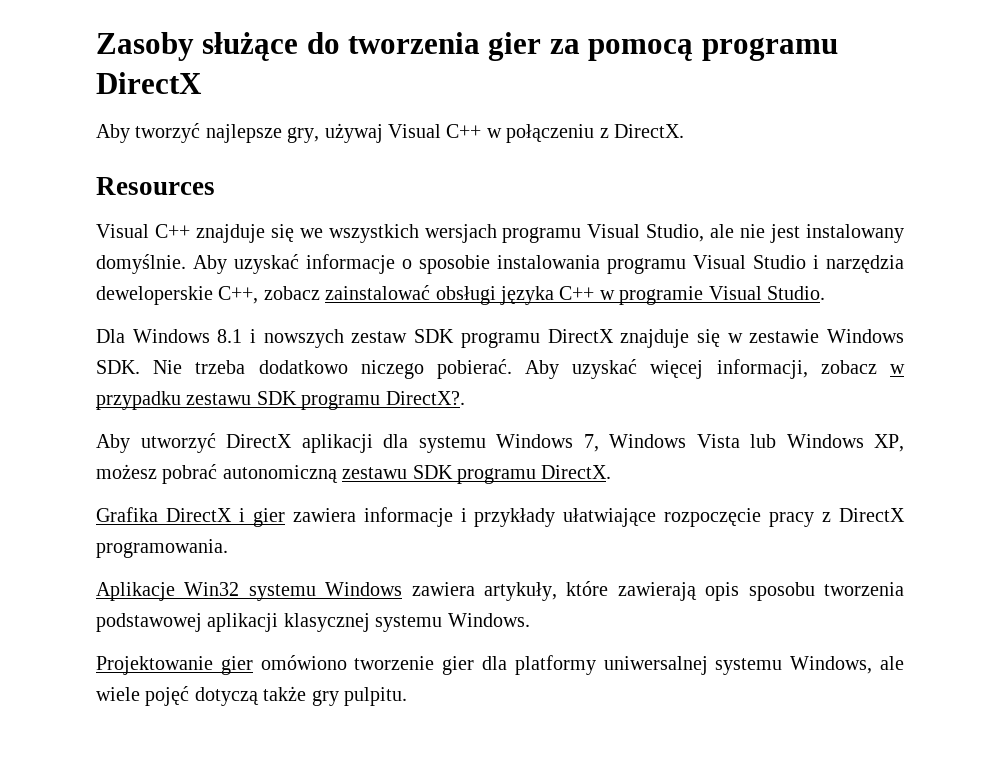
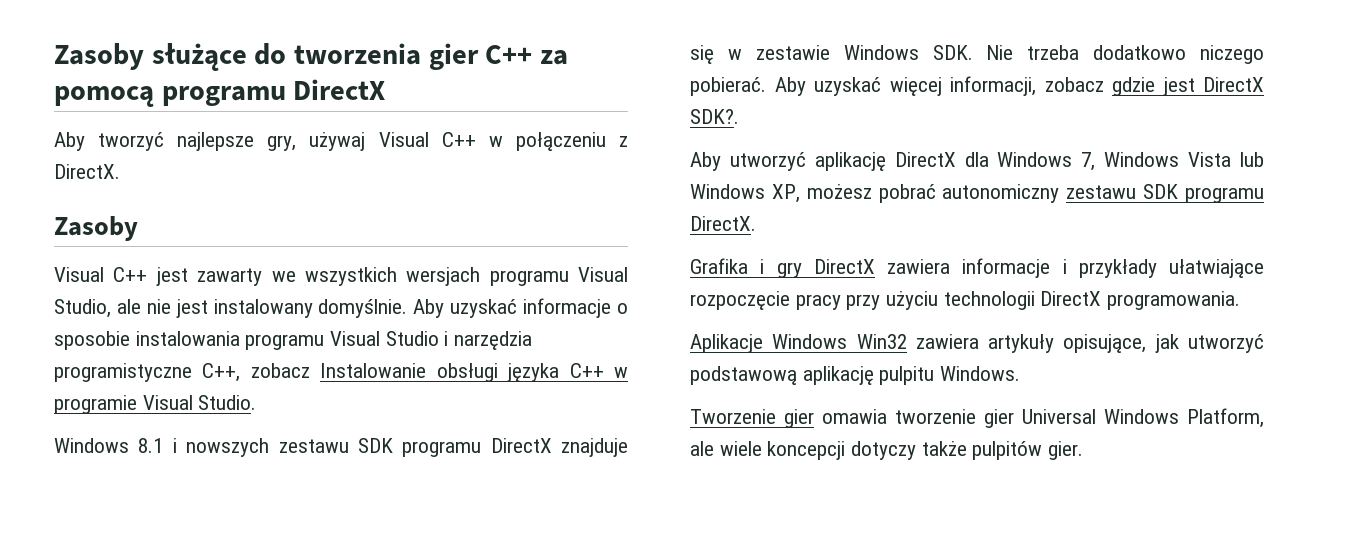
- Zasoby służące do tworzenia gier za pomocą programu DirectX
+ Zasoby służące do tworzenia gier C++ za pomocą programu DirectX
  Aby tworzyć najlepsze gry, używaj Visual C++ w połączeniu z DirectX.
- Resources
- Visual C++ znajduje się we wszystkich wersjach programu Visual Studio, ale nie jest instalowany domyślnie.
+ Zasoby
+ Visual C++ jest zawarty we wszystkich wersjach programu Visual Studio, ale nie jest instalowany domyślnie.
- Aby uzyskać informacje o sposobie instalowania programu Visual Studio i narzędzia deweloperskie C++, zobacz zainstalować obsługi języka C++ w programie Visual Studio.
+ Aby uzyskać informacje o sposobie instalowania programu Visual Studio i narzędzia programistyczne C++, zobacz Instalowanie obsługi języka C++ w programie Visual Studio.
- Dla Windows 8.1 i nowszych zestaw SDK programu DirectX znajduje się w zestawie Windows SDK. Nie trzeba dodatkowo niczego pobierać.
+ Windows 8.1 i nowszych zestawu SDK programu DirectX znajduje się w zestawie Windows SDK. Nie trzeba dodatkowo niczego pobierać.
- Aby uzyskać więcej informacji, zobacz w przypadku zestawu SDK programu DirectX?.
- Aby utworzyć DirectX aplikacji dla systemu Windows 7, Windows Vista lub Windows XP, możesz pobrać autonomiczną zestawu SDK programu DirectX.
+ Aby uzyskać więcej informacji, zobacz gdzie jest DirectX SDK?.
+ Aby utworzyć aplikację DirectX dla Windows 7, Windows Vista lub Windows XP, możesz pobrać autonomiczny zestawu SDK programu DirectX.
- Grafika DirectX i gier zawiera informacje i przykłady ułatwiające rozpoczęcie pracy z DirectX programowania.
+ Grafika i gry DirectX zawiera informacje i przykłady ułatwiające rozpoczęcie pracy przy użyciu technologii DirectX programowania.
- Aplikacje Win32 systemu Windows zawiera artykuły, które zawierają opis sposobu tworzenia podstawowej aplikacji klasycznej systemu Windows.
- Projektowanie gier omówiono tworzenie gier dla platformy uniwersalnej systemu Windows, ale wiele pojęć dotyczą także gry pulpitu.
+ Aplikacje Windows Win32 zawiera artykuły opisujące, jak utworzyć podstawową aplikację pulpitu Windows.
+ Tworzenie gier omawia tworzenie gier Universal Windows Platform, ale wiele koncepcji dotyczy także pulpitów gier.

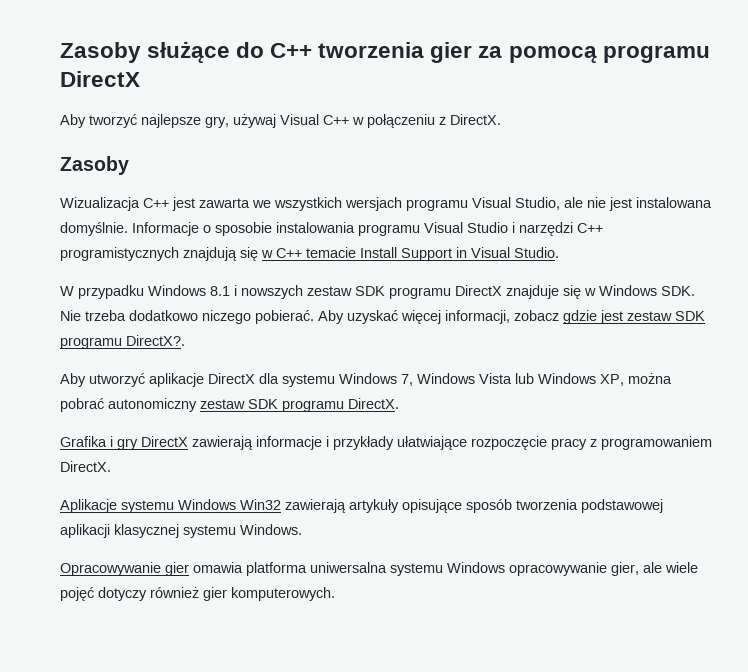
- Zasoby służące do tworzenia gier C++ za pomocą programu DirectX
+ Zasoby służące do C++ tworzenia gier za pomocą programu DirectX
- Visual C++ jest zawarty we wszystkich wersjach programu Visual Studio, ale nie jest instalowany domyślnie. Aby uzyskać informacje o sposobie instalowania programu Visual Studio i narzędzia programistyczne C++, zobacz Instalowanie obsługi języka C++ w programie Visual Studio.
+ Wizualizacja C++ jest zawarta we wszystkich wersjach programu Visual Studio, ale nie jest instalowana domyślnie. Informacje o sposobie instalowania programu Visual Studio i narzędzi C++ programistycznych znajdują się w C++ temacie Install Support in Visual Studio.
- Windows 8.1 i nowszych zestawu SDK programu DirectX znajduje się w zestawie Windows SDK. Nie trzeba dodatkowo niczego pobierać.
+ W przypadku Windows 8.1 i nowszych zestaw SDK programu DirectX znajduje się w Windows SDK. Nie trzeba dodatkowo niczego pobierać.
- Aby uzyskać więcej informacji, zobacz gdzie jest DirectX SDK?.
+ Aby uzyskać więcej informacji, zobacz gdzie jest zestaw SDK programu DirectX?.
- Aby utworzyć aplikację DirectX dla Windows 7, Windows Vista lub Windows XP, możesz pobrać autonomiczny zestawu SDK programu DirectX.
+ Aby utworzyć aplikacje DirectX dla systemu Windows 7, Windows Vista lub Windows XP, można pobrać autonomiczny zestaw SDK programu DirectX.
- Grafika i gry DirectX zawiera informacje i przykłady ułatwiające rozpoczęcie pracy przy użyciu technologii DirectX programowania.
+ Grafika i gry DirectX zawierają informacje i przykłady ułatwiające rozpoczęcie pracy z programowaniem DirectX.
- Aplikacje Windows Win32 zawiera artykuły opisujące, jak utworzyć podstawową aplikację pulpitu Windows.
+ Aplikacje systemu Windows Win32 zawierają artykuły opisujące sposób tworzenia podstawowej aplikacji klasycznej systemu Windows.
- Tworzenie gier omawia tworzenie gier Universal Windows Platform, ale wiele koncepcji dotyczy także pulpitów gier.
+ Opracowywanie gier omawia platforma uniwersalna systemu Windows opracowywanie gier, ale wiele pojęć dotyczy również gier komputerowych.

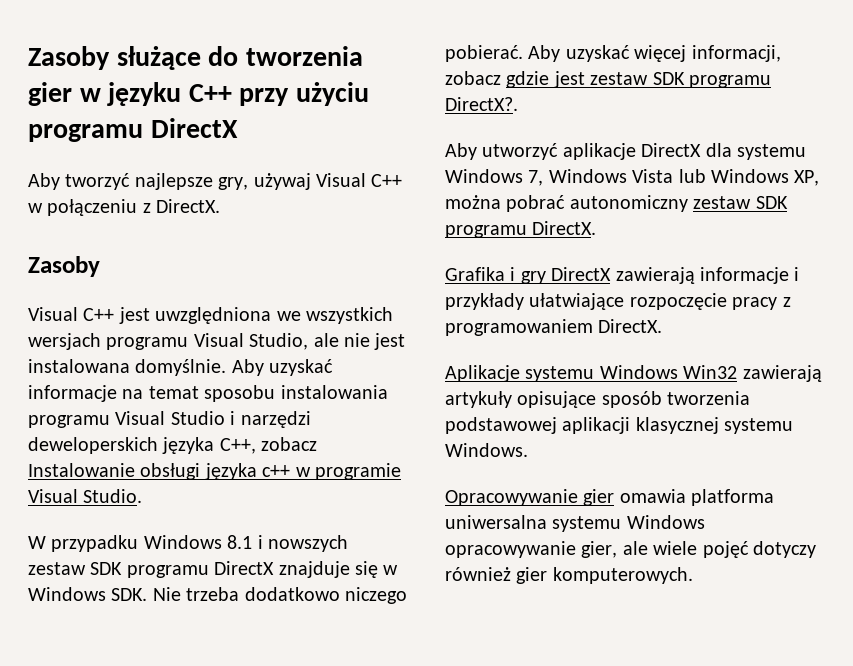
- Zasoby służące do C++ tworzenia gier za pomocą programu DirectX
+ Zasoby służące do tworzenia gier w języku C++ przy użyciu programu DirectX
- Wizualizacja C++ jest zawarta we wszystkich wersjach programu Visual Studio, ale nie jest instalowana domyślnie.
+ Visual C++ jest uwzględniona we wszystkich wersjach programu Visual Studio, ale nie jest instalowana domyślnie.
- Informacje o sposobie instalowania programu Visual Studio i narzędzi C++ programistycznych znajdują się w C++ temacie Install Support in Visual Studio.
+ Aby uzyskać informacje na temat sposobu instalowania programu Visual Studio i narzędzi deweloperskich języka C++, zobacz Instalowanie obsługi języka c++ w programie Visual Studio.

